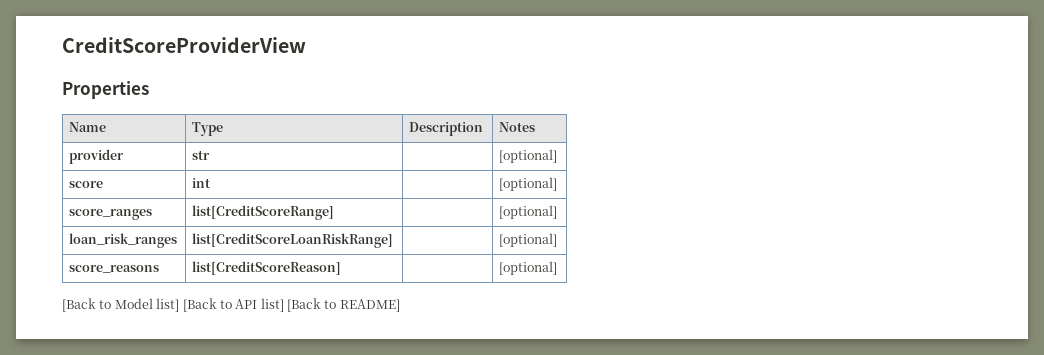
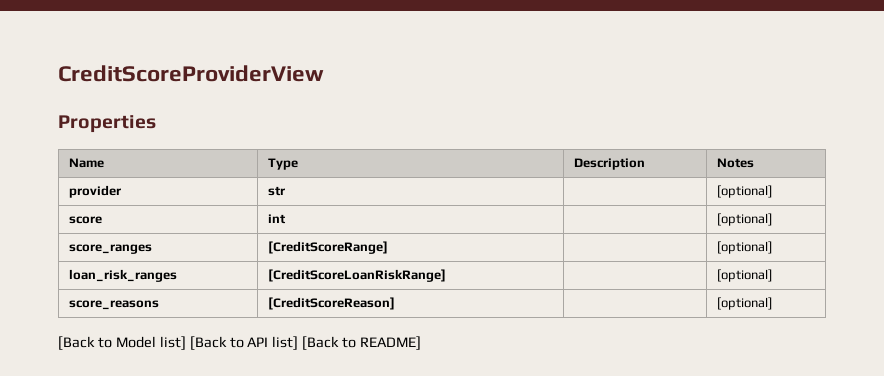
- score_ranges | list[CreditScoreRange] | | [optional]
+ score_ranges | [CreditScoreRange] | | [optional]
- loan_risk_ranges | list[CreditScoreLoanRiskRange] | | [optional]
+ loan_risk_ranges | [CreditScoreLoanRiskRange] | | [optional]
- score_reasons | list[CreditScoreReason] | | [optional]
+ score_reasons | [CreditScoreReason] | | [optional]

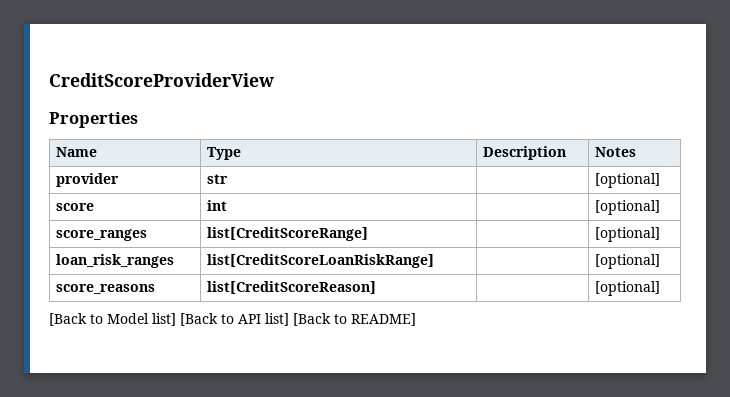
- score_ranges | [CreditScoreRange] | | [optional]
+ score_ranges | list[CreditScoreRange] | | [optional]
- loan_risk_ranges | [CreditScoreLoanRiskRange] | | [optional]
+ loan_risk_ranges | list[CreditScoreLoanRiskRange] | | [optional]
- score_reasons | [CreditScoreReason] | | [optional]
+ score_reasons | list[CreditScoreReason] | | [optional]

